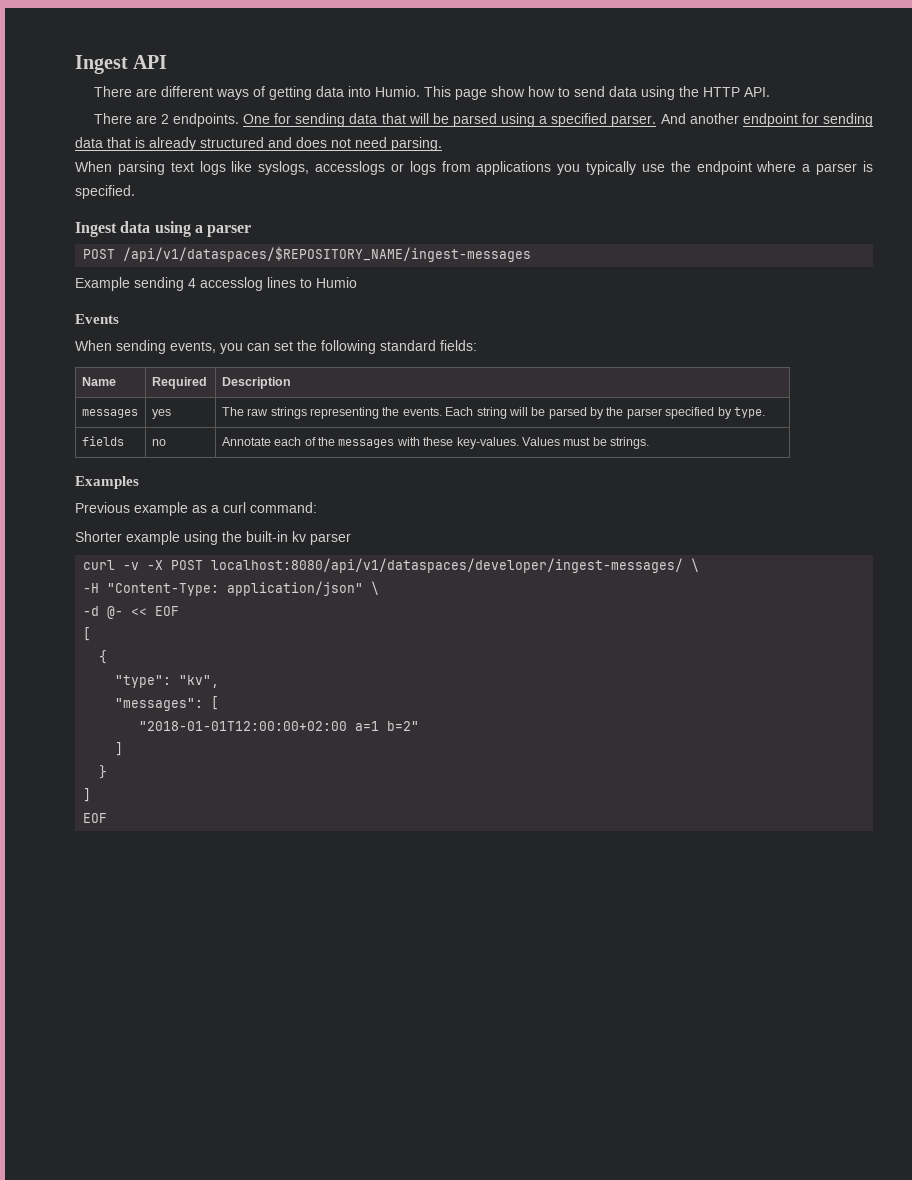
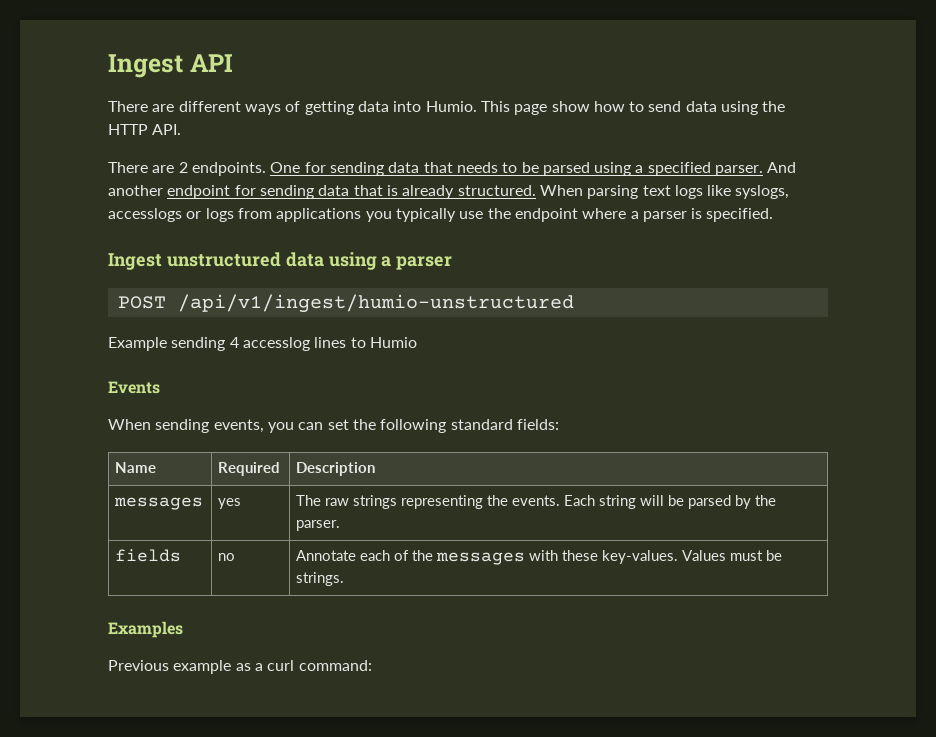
- One for sending data that will be parsed using a specified parser.
+ One for sending data that needs to be parsed using a specified parser.
- And another endpoint for sending data that is already structured and does not need parsing.
- When parsing text logs like syslogs, accesslogs or logs from applications you typically use the endpoint where a parser is specified.
+ And another endpoint for sending data that is already structured. When parsing text logs like syslogs, accesslogs or logs from applications you typically use the endpoint where a parser is specified.
- Ingest data using a parser
+ Ingest unstructured data using a parser
- POST /api/v1/dataspaces/$REPOSITORY_NAME/ingest-messages
+ POST /api/v1/ingest/humio-unstructured
- messages | yes | The raw strings representing the events. Each string will be parsed by the parser specified by type.
+ messages | yes | The raw strings representing the events. Each string will be parsed by the parser.
- Shorter example using the built-in kv parser
- curl -v -X POST localhost:8080/api/v1/dataspaces/developer/ingest-messages/ \
- -H "Content-Type: application/json" \
- -d @- << EOF
- [
- {
- "type": "kv",
- "messages": [
- "2018-01-01T12:00:00+02:00 a=1 b=2"
- ]
- }
- ]
- EOF

